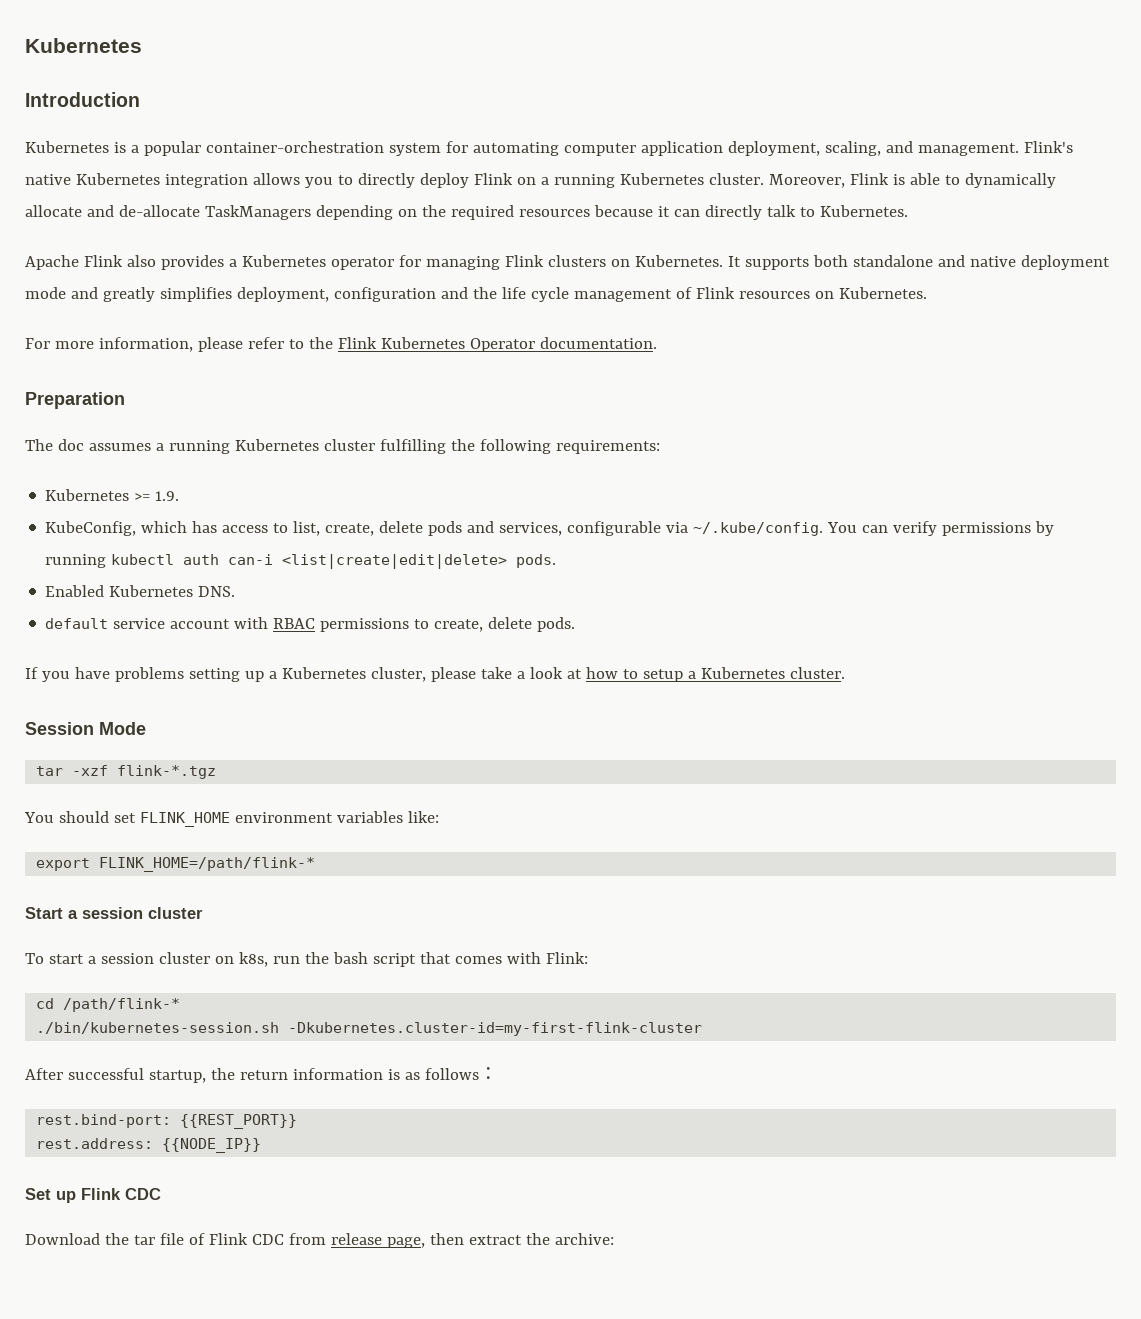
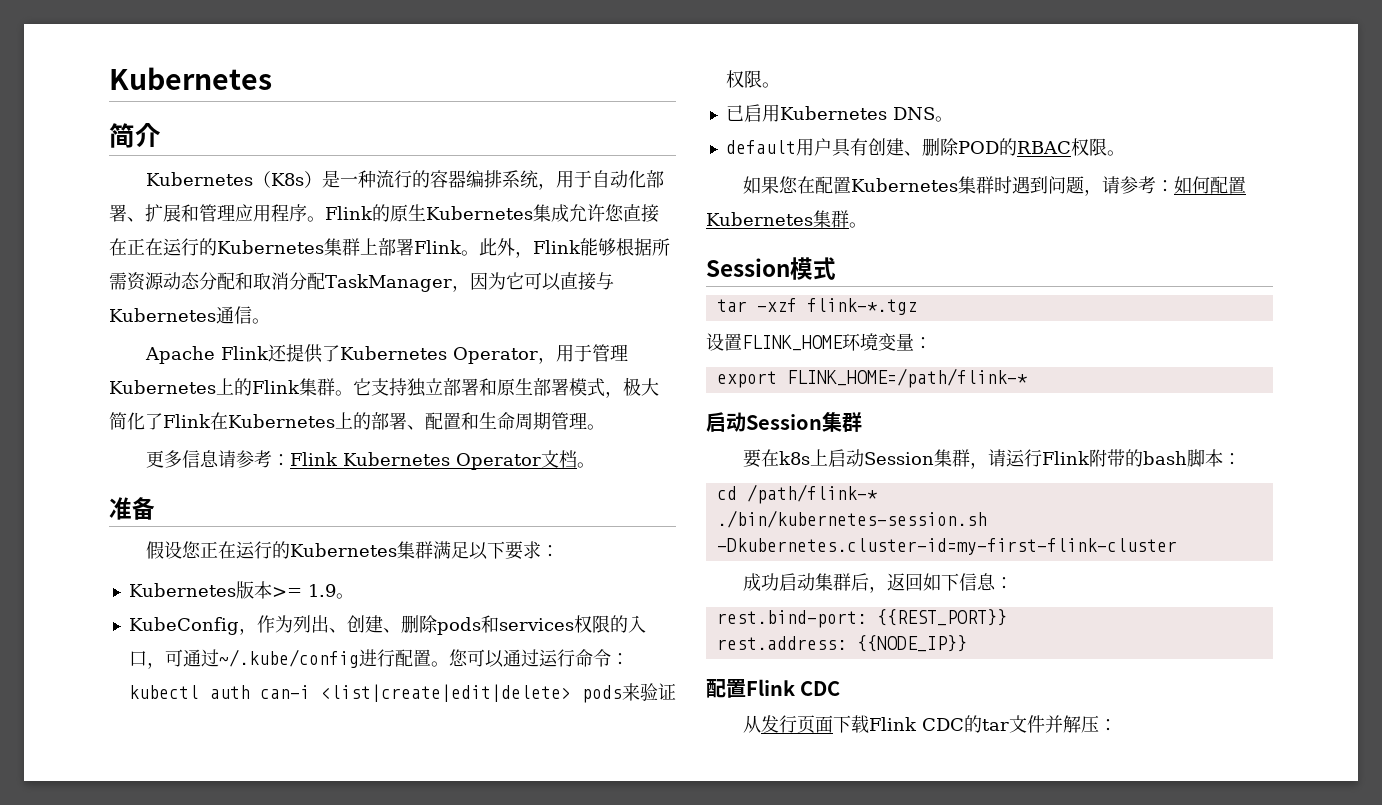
- Introduction
- Kubernetes is a popular container-orchestration system for automating computer application deployment, scaling, and management. Flink's native Kubernetes integration allows you to directly deploy Flink on a running Kubernetes cluster. Moreover, Flink is able to dynamically allocate and de-allocate TaskManagers depending on the required resources because it can directly talk to Kubernetes.
- Apache Flink also provides a Kubernetes operator for managing Flink clusters on Kubernetes. It supports both standalone and native deployment mode and greatly simplifies deployment, configuration and the life cycle management of Flink resources on Kubernetes.
- For more information, please refer to the Flink Kubernetes Operator documentation.
- Preparation
- The doc assumes a running Kubernetes cluster fulfilling the following requirements:
- Kubernetes >= 1.9.
- KubeConfig, which has access to list, create, delete pods and services, configurable via ~/.kube/config. You can verify permissions by running kubectl auth can-i <list|create|edit|delete> pods.
- Enabled Kubernetes DNS.
- default service account with RBAC permissions to create, delete pods.
- If you have problems setting up a Kubernetes cluster, please take a look at how to setup a Kubernetes cluster.
- Session Mode
+ 简介
+ Kubernetes（K8s）是一种流行的容器编排系统，用于自动化部署、扩展和管理应用程序。Flink的原生Kubernetes集成允许您直接在正在运行的Kubernetes集群上部署Flink。此外，Flink能够根据所需资源动态分配和取消分配TaskManager，因为它可以直接与Kubernetes通信。
+ Apache Flink还提供了Kubernetes Operator，用于管理Kubernetes上的Flink集群。它支持独立部署和原生部署模式，极大简化了Flink在Kubernetes上的部署、配置和生命周期管理。
+ 更多信息请参考：Flink Kubernetes Operator文档。
+ 准备
+ 假设您正在运行的Kubernetes集群满足以下要求：
+ Kubernetes版本>= 1.9。
+ KubeConfig，作为列出、创建、删除pods和services权限的入口，可通过~/.kube/config进行配置。您可以通过运行命令：kubectl auth can-i <list|create|edit|delete> pods来验证权限。
+ 已启用Kubernetes DNS。
+ default用户具有创建、删除POD的RBAC权限。
+ 如果您在配置Kubernetes集群时遇到问题，请参考：如何配置Kubernetes集群。
+ Session模式
- You should set FLINK_HOME environment variables like:
+ 设置FLINK_HOME环境变量：
  export FLINK_HOME=/path/flink-*
- Start a session cluster
- To start a session cluster on k8s, run the bash script that comes with Flink:
+ 启动Session集群
+ 要在k8s上启动Session集群，请运行Flink附带的bash脚本：
  cd /path/flink-*
  ./bin/kubernetes-session.sh -Dkubernetes.cluster-id=my-first-flink-cluster
- After successful startup, the return information is as follows：
+ 成功启动集群后，返回如下信息：
- Set up Flink CDC
+ 配置Flink CDC
- Download the tar file of Flink CDC from release page, then extract the archive:
+ 从发行页面下载Flink CDC的tar文件并解压：

